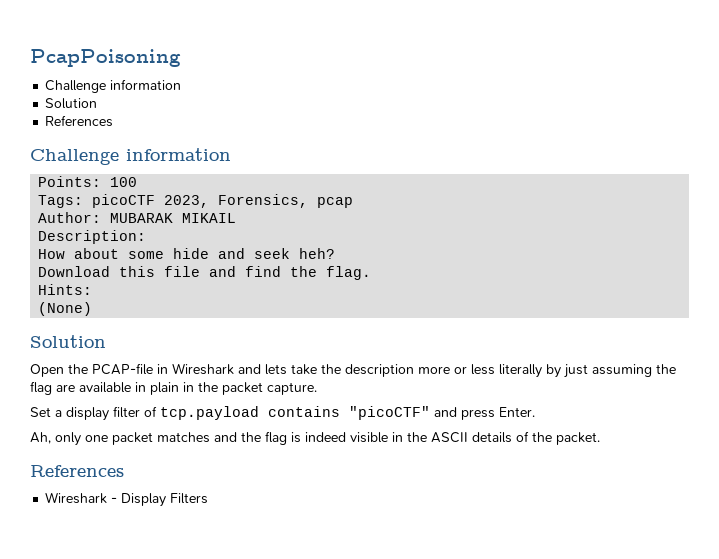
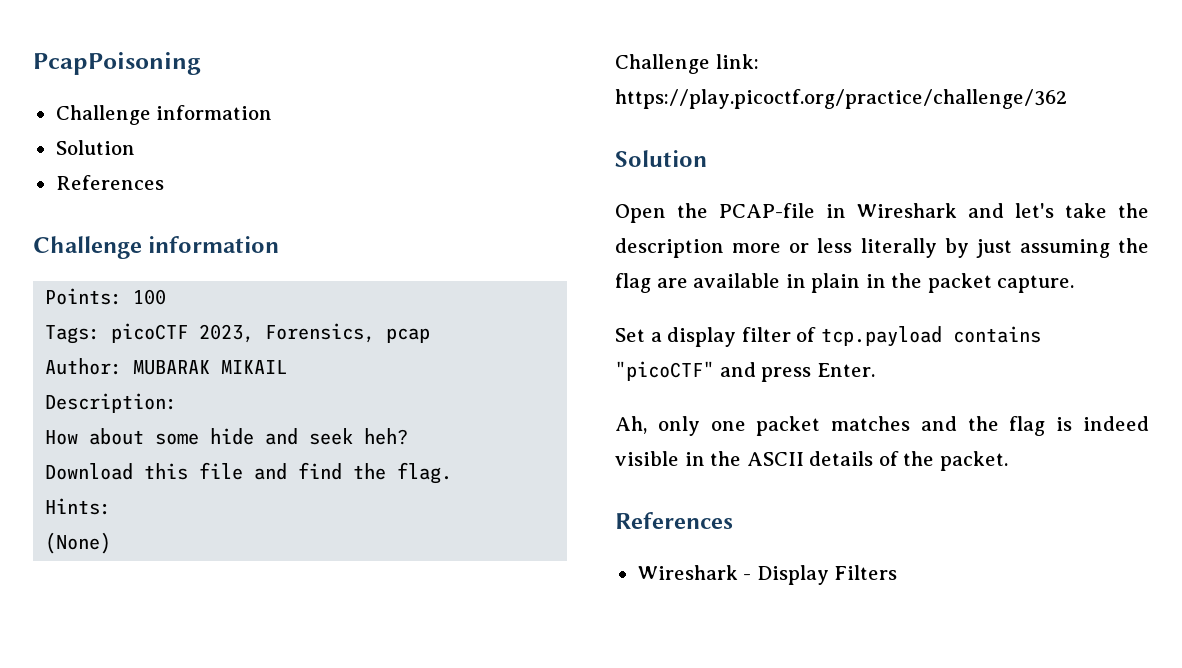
+ Challenge link: https://play.picoctf.org/practice/challenge/362
- Open the PCAP-file in Wireshark and lets take the description more or less literally by just assuming the flag are available in plain in the packet capture.
+ Open the PCAP-file in Wireshark and let's take the description more or less literally by just assuming the flag are available in plain in the packet capture.

